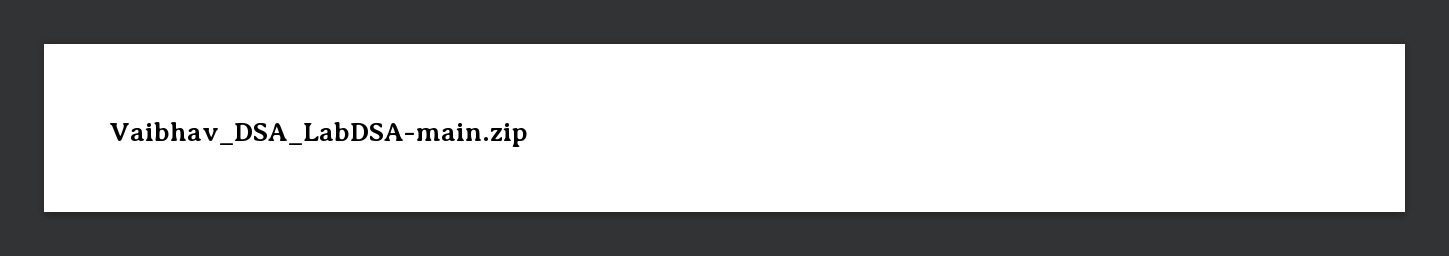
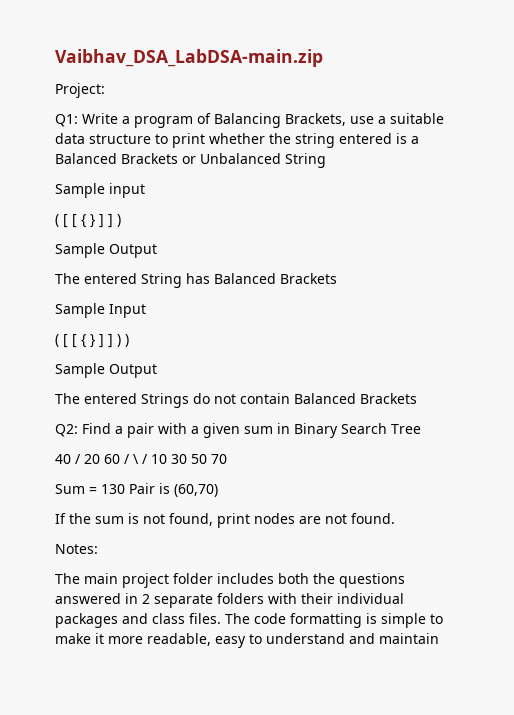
+ Project:
+ Q1: Write a program of Balancing Brackets, use a suitable data structure to print whether the string entered is a Balanced Brackets or Unbalanced String
+ Sample input
+ ( [ [ { } ] ] )
+ Sample Output
+ The entered String has Balanced Brackets
+ Sample Input
+ ( [ [ { } ] ] ) )
+ Sample Output
+ The entered Strings do not contain Balanced Brackets
+ Q2: Find a pair with a given sum in Binary Search Tree
+ 40 / 20 60 / \ / 10 30 50 70
+ Sum = 130 Pair is (60,70)
+ If the sum is not found, print nodes are not found.
+ Notes:
+ The main project folder includes both the questions answered in 2 separate folders with their individual packages and class files. The code formatting is simple to make it more readable, easy to understand and maintain

